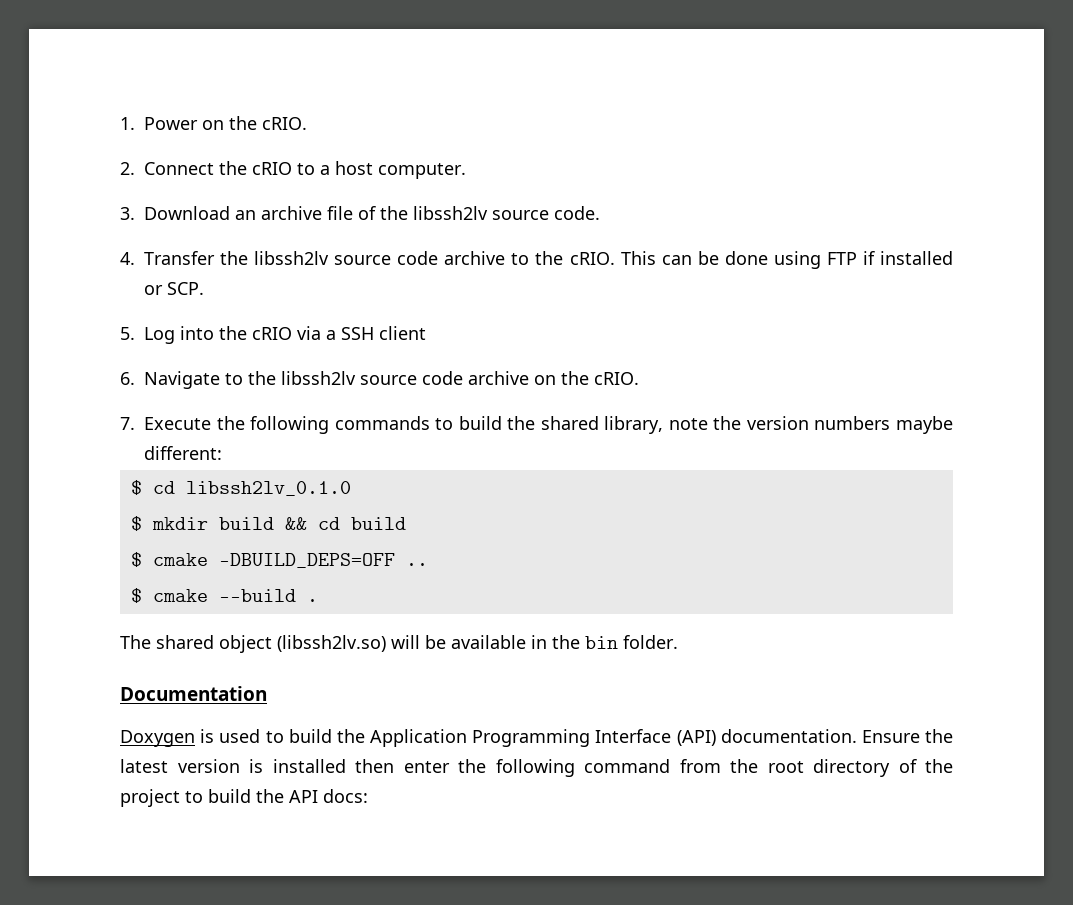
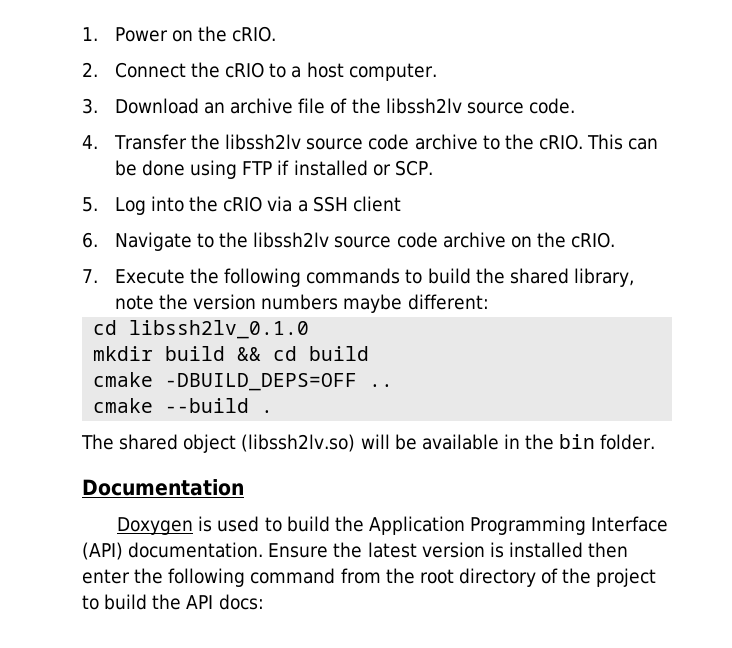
- $ cd libssh2lv_0.1.0
+ cd libssh2lv_0.1.0
- $ mkdir build && cd build
+ mkdir build && cd build
- $ cmake -DBUILD_DEPS=OFF ..
+ cmake -DBUILD_DEPS=OFF ..
- $ cmake --build .
+ cmake --build .

